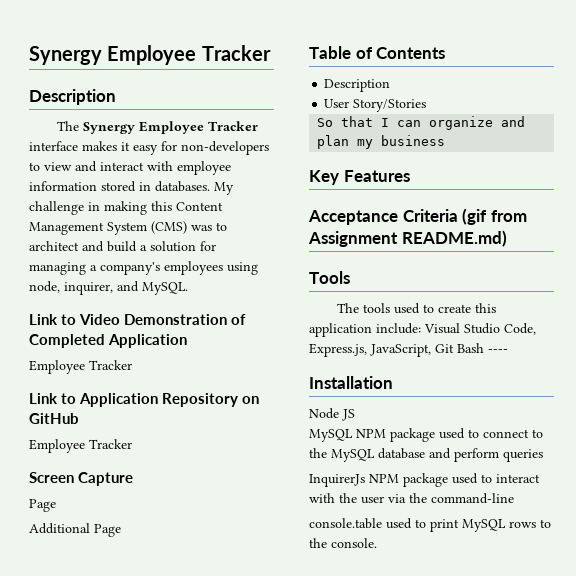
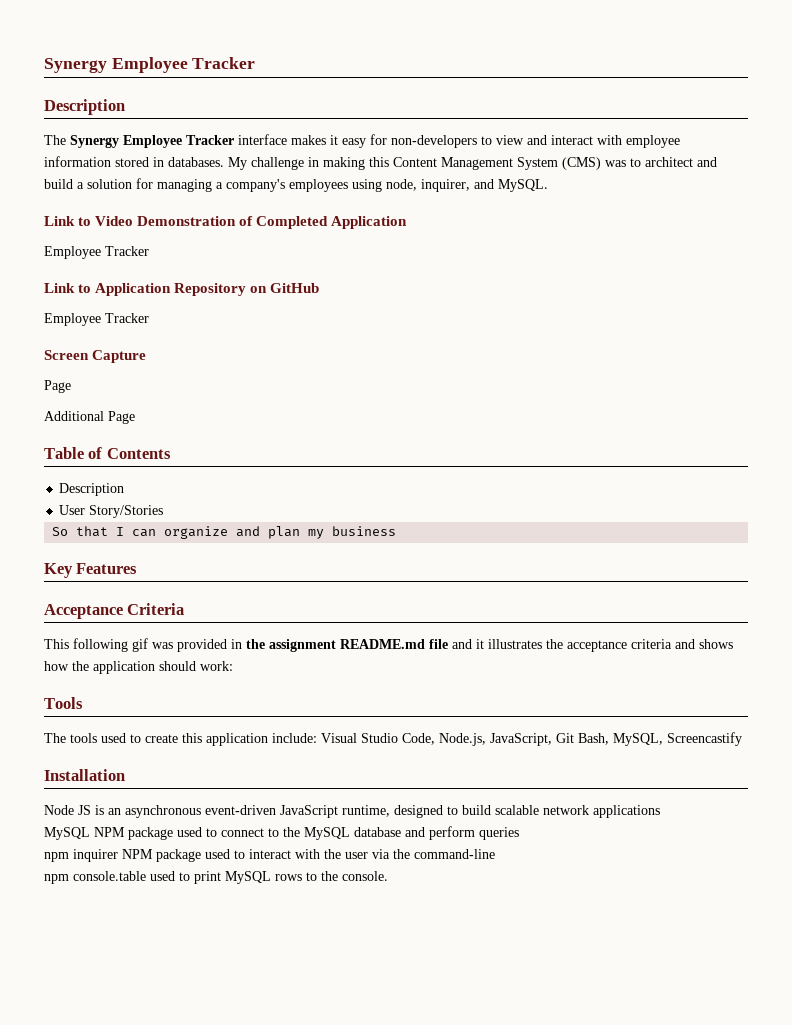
- Acceptance Criteria (gif from Assignment README.md)
+ Acceptance Criteria
+ This following gif was provided in the assignment README.md file and it illustrates the acceptance criteria and shows how the application should work:
- The tools used to create this application include: Visual Studio Code, Express.js, JavaScript, Git Bash ----
+ The tools used to create this application include: Visual Studio Code, Node.js, JavaScript, Git Bash, MySQL, Screencastify
- Node JS
+ Node JS is an asynchronous event-driven JavaScript runtime, designed to build scalable network applications
- InquirerJs NPM package used to interact with the user via the command-line
+ npm inquirer NPM package used to interact with the user via the command-line
- console.table used to print MySQL rows to the console.
+ npm console.table used to print MySQL rows to the console.

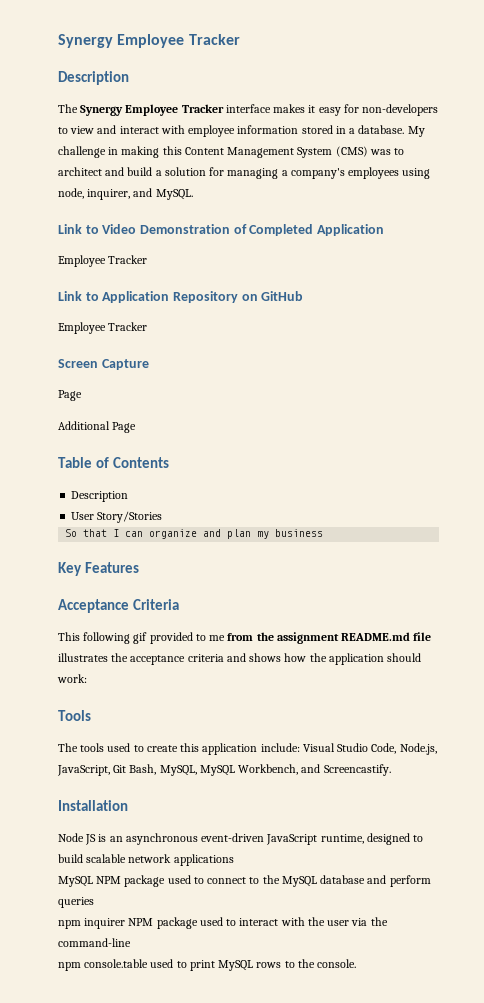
- The Synergy Employee Tracker interface makes it easy for non-developers to view and interact with employee information stored in databases.
+ The Synergy Employee Tracker interface makes it easy for non-developers to view and interact with employee information stored in a database.
- This following gif was provided in the assignment README.md file and it illustrates the acceptance criteria and shows how the application should work:
+ This following gif provided to me from the assignment README.md file illustrates the acceptance criteria and shows how the application should work:
- The tools used to create this application include: Visual Studio Code, Node.js, JavaScript, Git Bash, MySQL, Screencastify
+ The tools used to create this application include: Visual Studio Code, Node.js, JavaScript, Git Bash, MySQL, MySQL Workbench, and Screencastify.

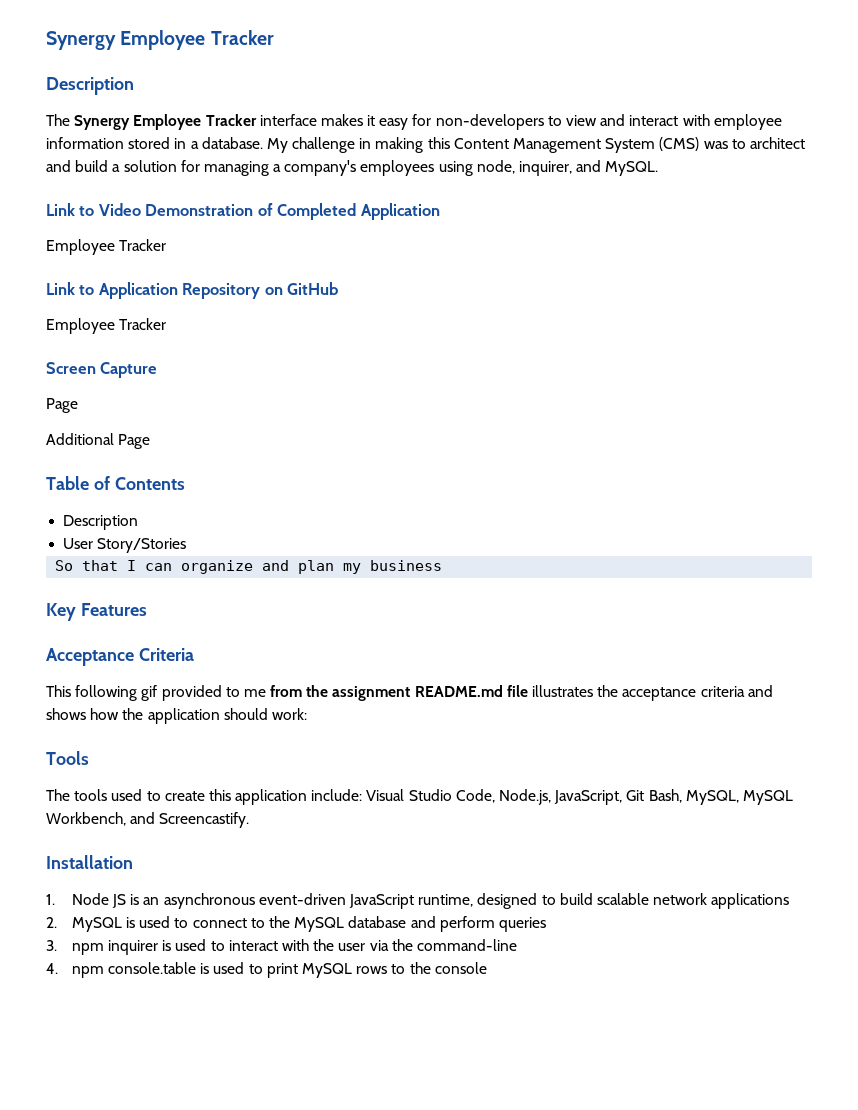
- Node JS is an asynchronous event-driven JavaScript runtime, designed to build scalable network applications
+ 1. Node JS is an asynchronous event-driven JavaScript runtime, designed to build scalable network applications
- MySQL NPM package used to connect to the MySQL database and perform queries
+ 2. MySQL is used to connect to the MySQL database and perform queries
- npm inquirer NPM package used to interact with the user via the command-line
+ 3. npm inquirer is used to interact with the user via the command-line
- npm console.table used to print MySQL rows to the console.
+ 4. npm console.table is used to print MySQL rows to the console

